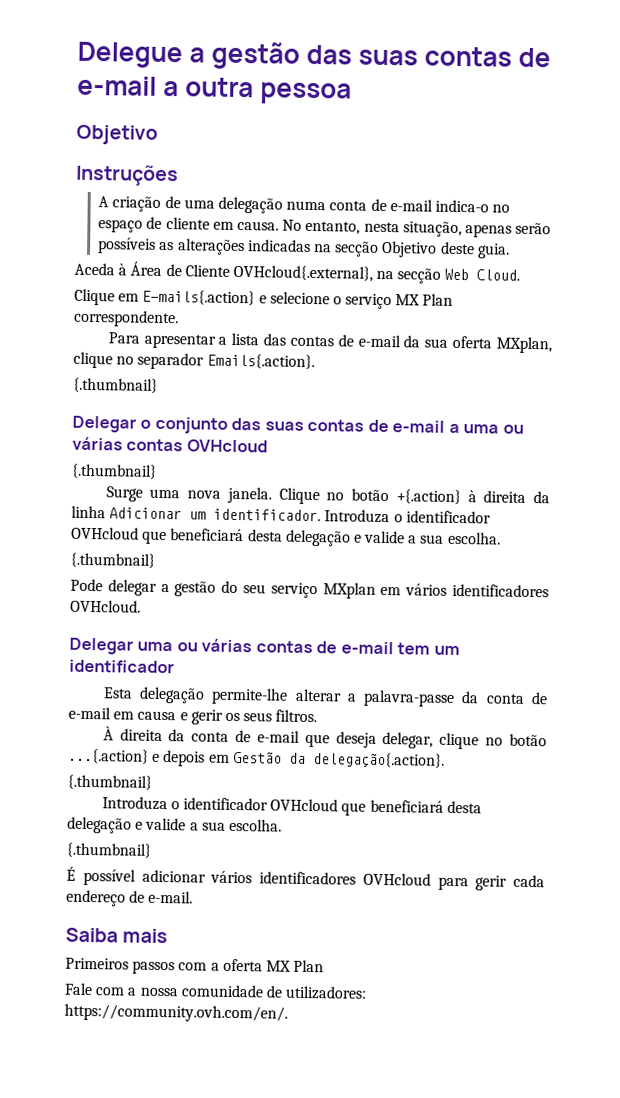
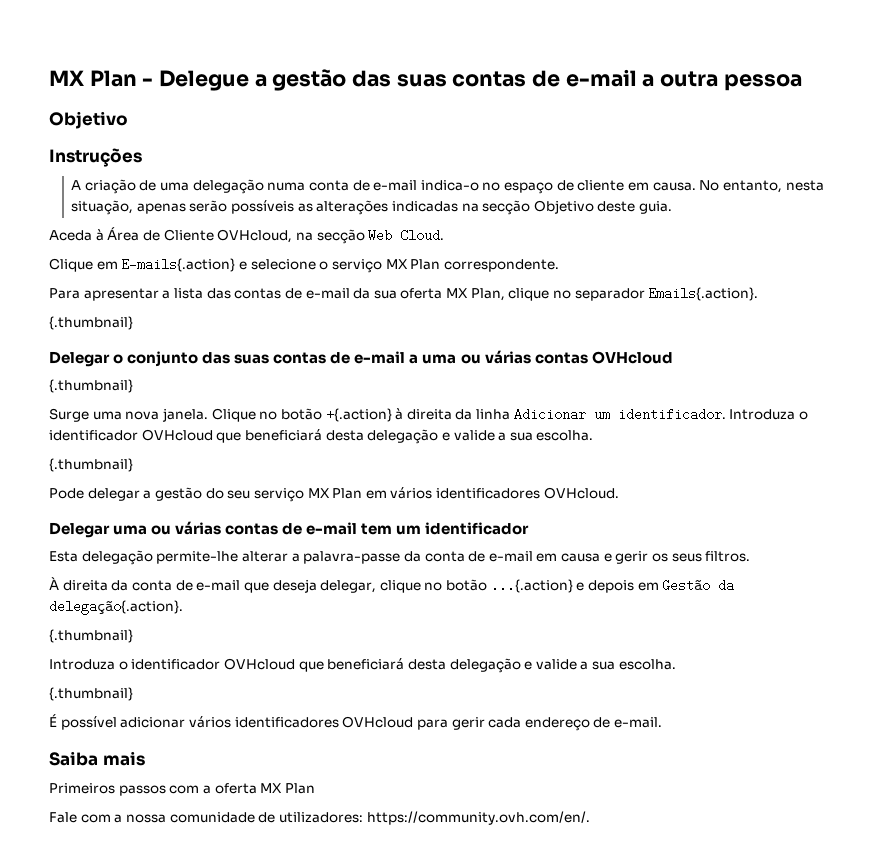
- Delegue a gestão das suas contas de e-mail a outra pessoa
+ MX Plan - Delegue a gestão das suas contas de e-mail a outra pessoa
- Aceda à Área de Cliente OVHcloud{.external}, na secção Web Cloud.
+ Aceda à Área de Cliente OVHcloud, na secção Web Cloud.
- Para apresentar a lista das contas de e-mail da sua oferta MXplan, clique no separador Emails{.action}.
+ Para apresentar a lista das contas de e-mail da sua oferta MX Plan, clique no separador Emails{.action}.
- Pode delegar a gestão do seu serviço MXplan em vários identificadores OVHcloud.
+ Pode delegar a gestão do seu serviço MX Plan em vários identificadores OVHcloud.

